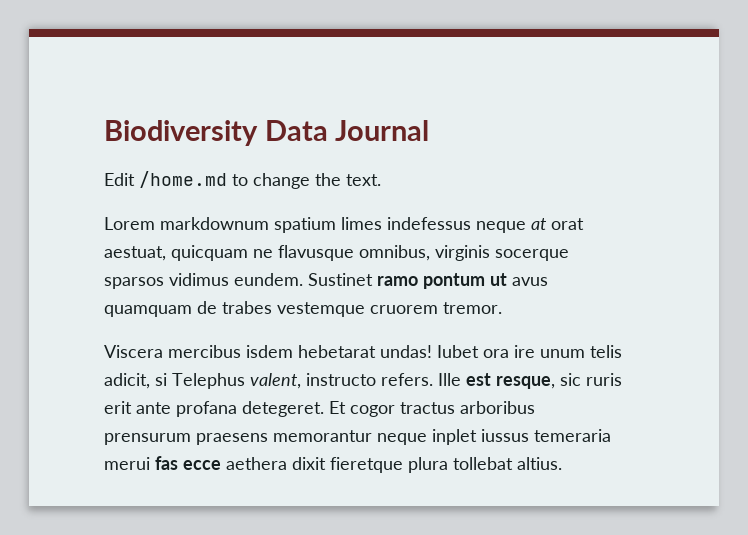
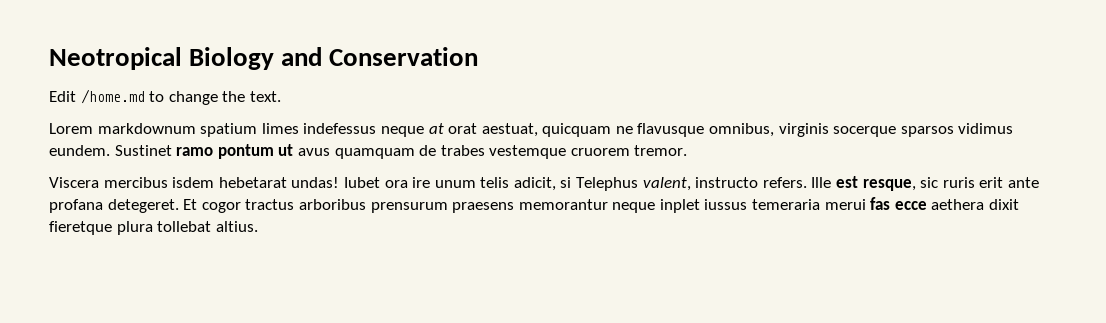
- Biodiversity Data Journal
+ Neotropical Biology and Conservation

